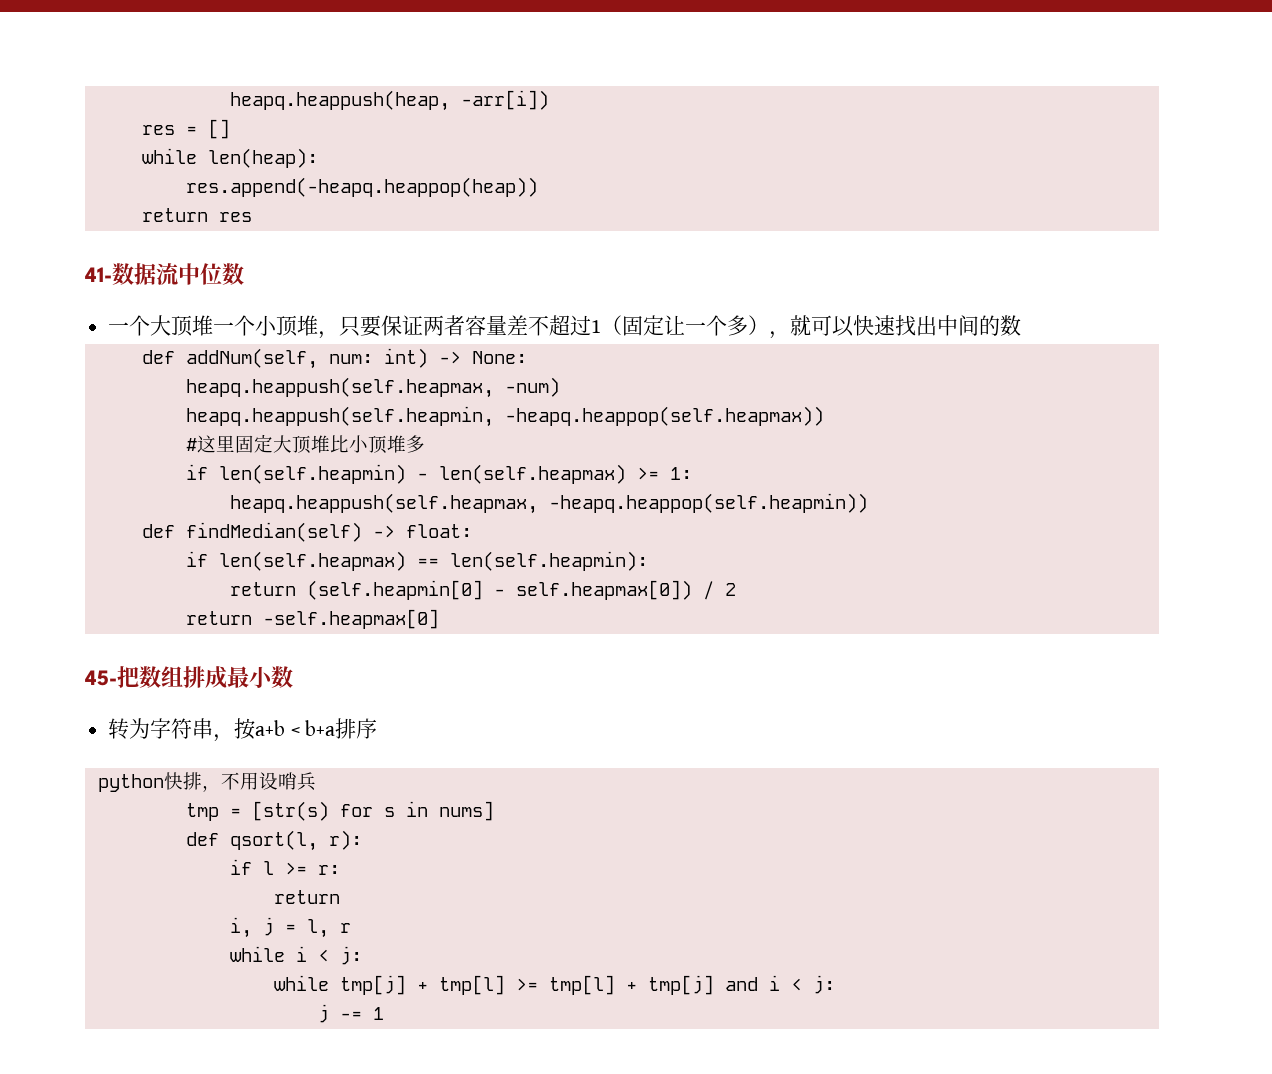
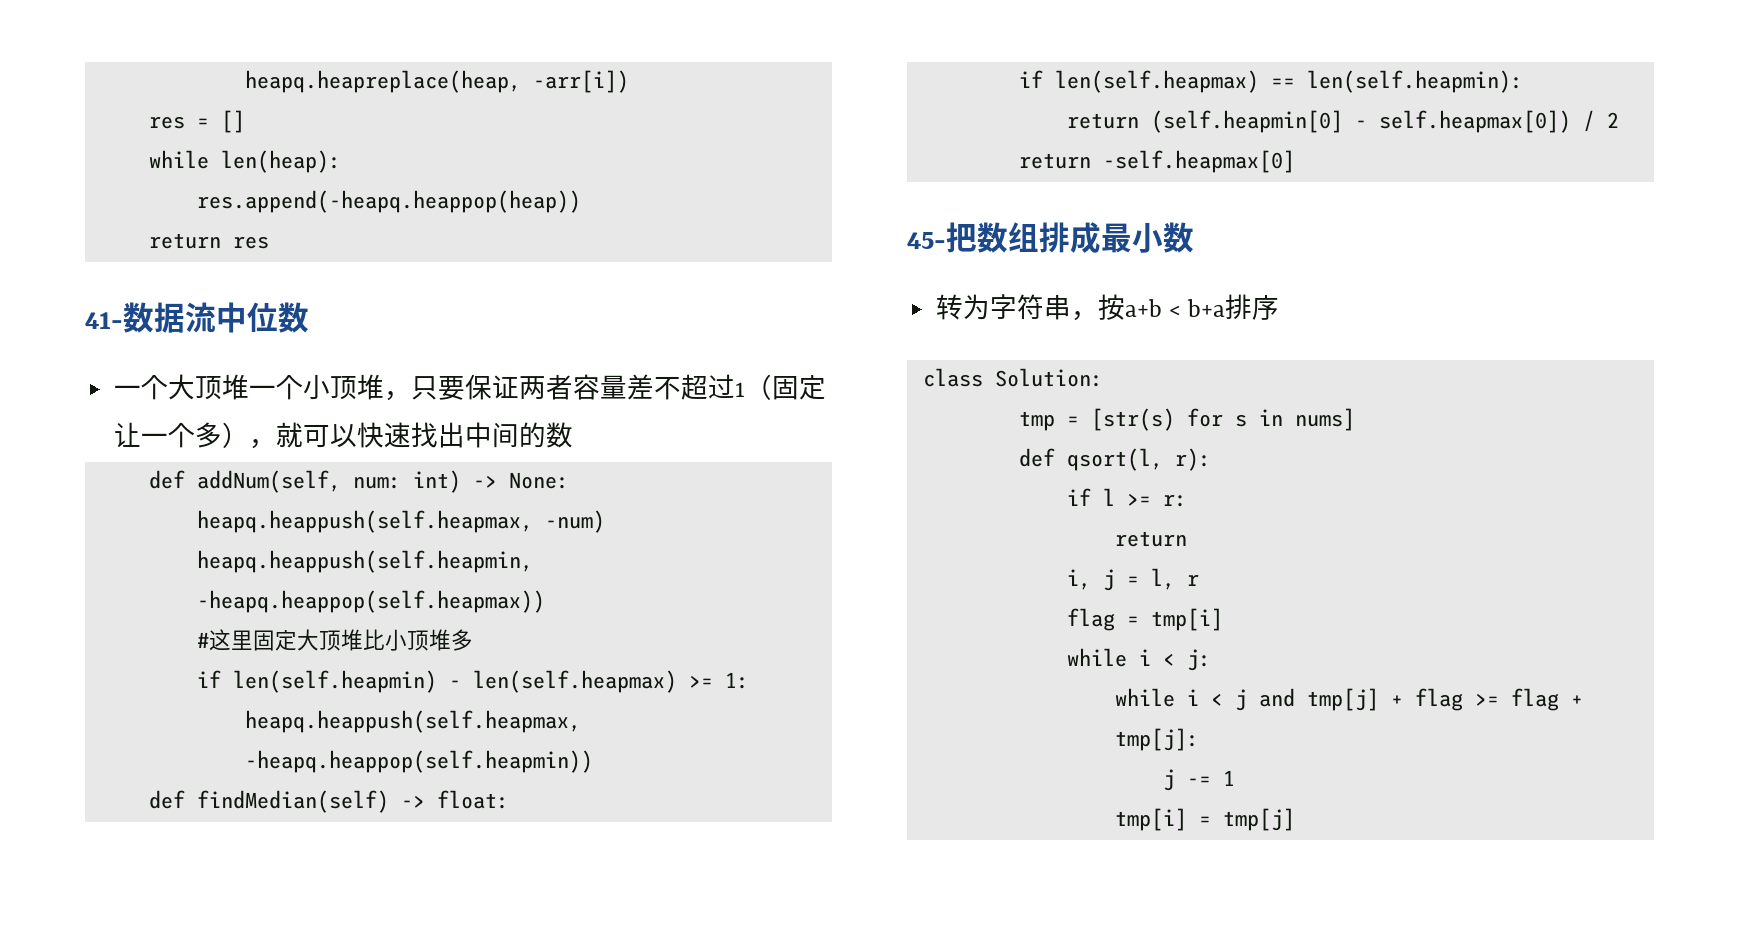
- heapq.heappush(heap, -arr[i])
+ heapq.heapreplace(heap, -arr[i])
- python快排，不用设哨兵
+ class Solution:
+ flag = tmp[i]
- while tmp[j] + tmp[l] >= tmp[l] + tmp[j] and i < j:
+ while i < j and tmp[j] + flag >= flag + tmp[j]:
+ tmp[i] = tmp[j]

